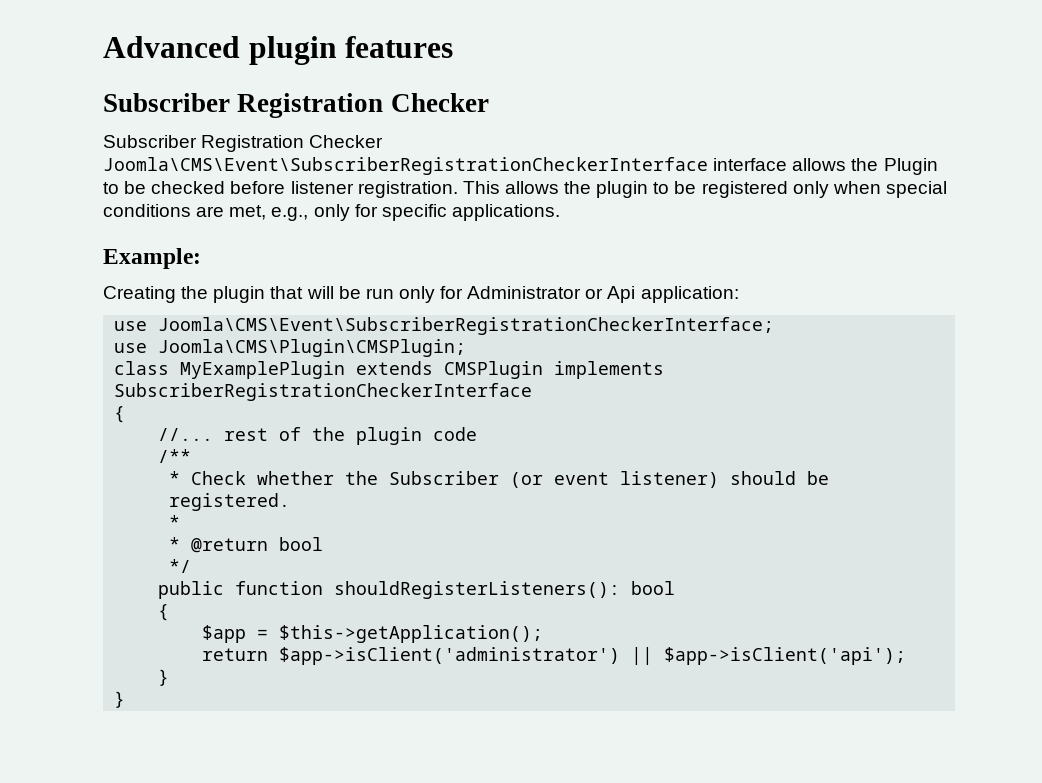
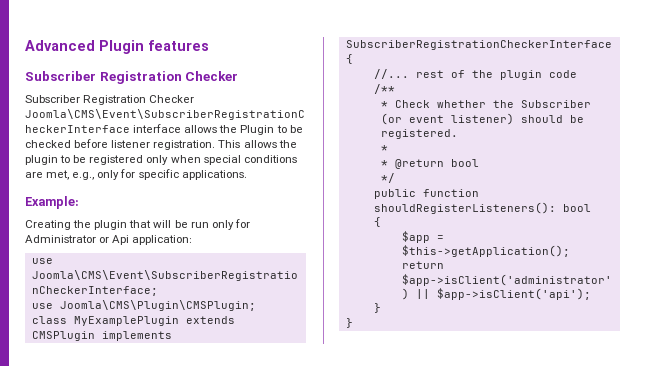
- Advanced plugin features
+ Advanced Plugin features

